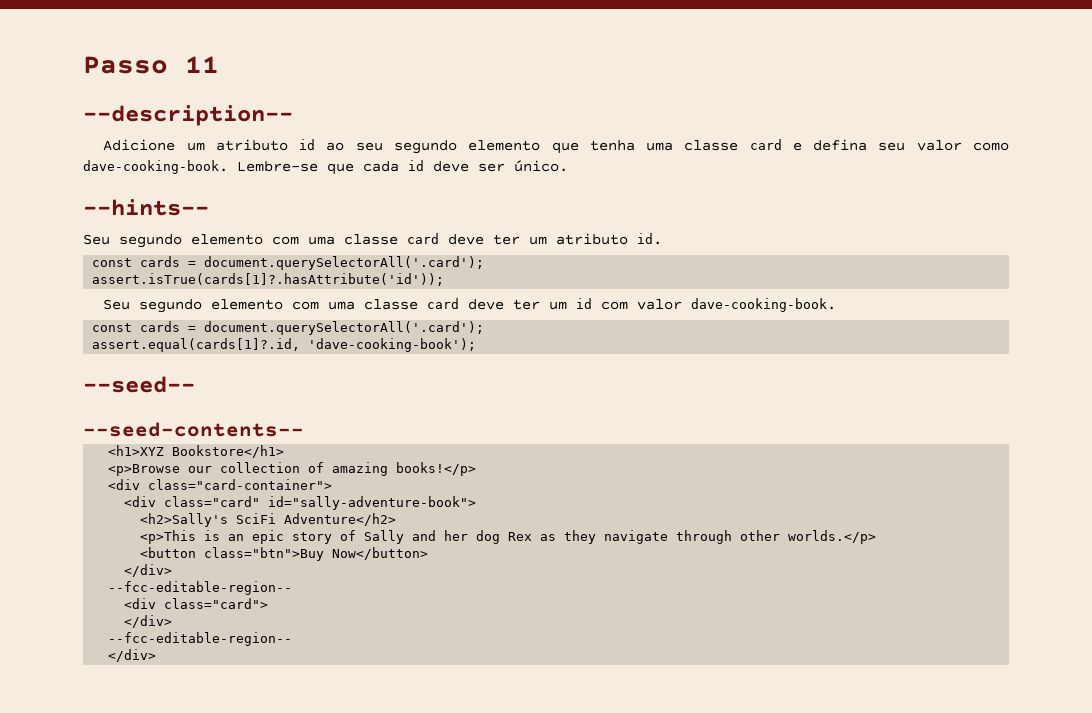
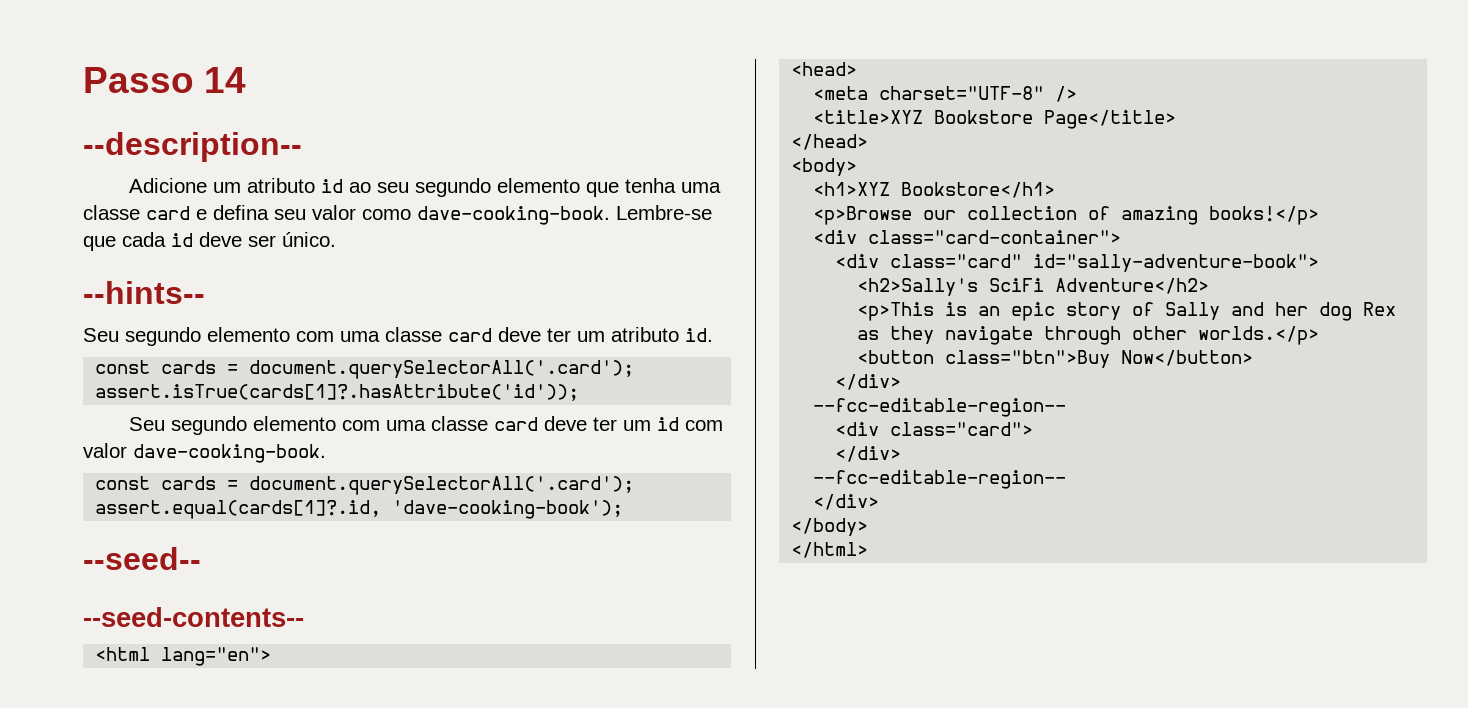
- Passo 11
+ Passo 14
+ <html lang="en">
+ <head>
+ <meta charset="UTF-8" />
+ <title>XYZ Bookstore Page</title>
+ </head>
+ <body>
+ </body>
+ </html>

